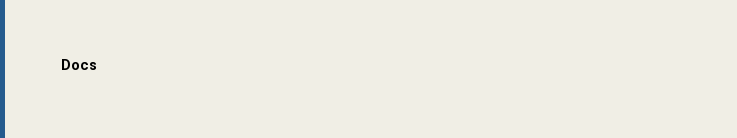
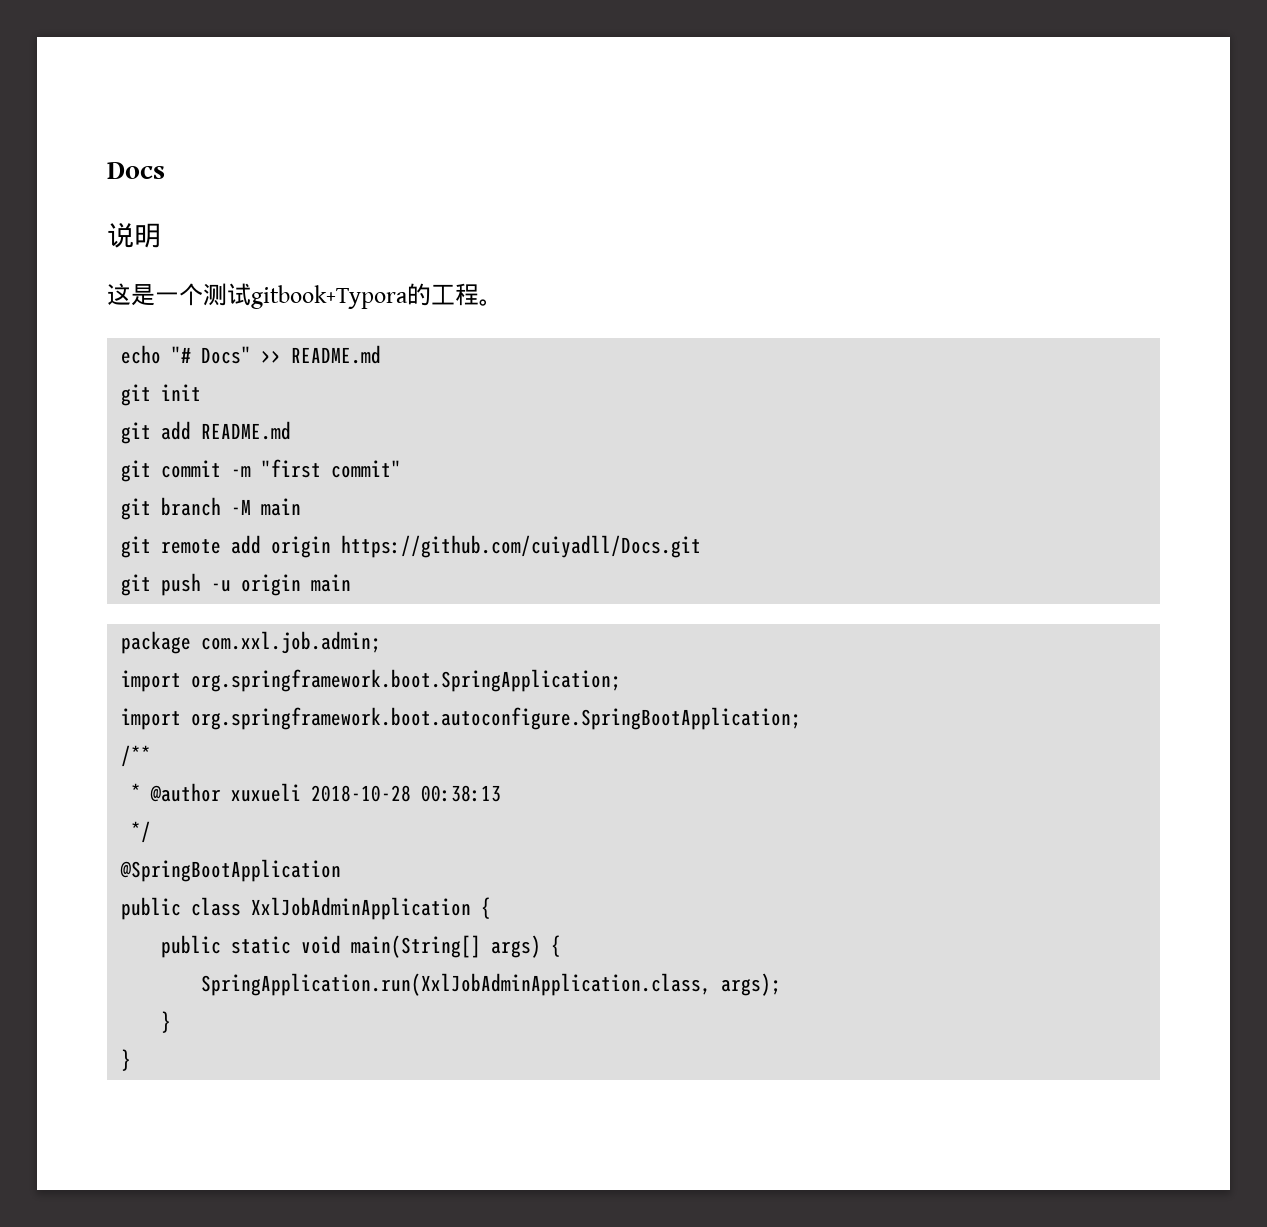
+ 说明
+ 这是一个测试gitbook+Typora的工程。
+ echo "# Docs" >> README.md
+ git init
+ git add README.md
+ git commit -m "first commit"
+ git branch -M main
+ git remote add origin https://github.com/cuiyadll/Docs.git
+ git push -u origin main
+ package com.xxl.job.admin;
+ import org.springframework.boot.SpringApplication;
+ import org.springframework.boot.autoconfigure.SpringBootApplication;
+ /**
+ * @author xuxueli 2018-10-28 00:38:13
+ */
+ @SpringBootApplication
+ public class XxlJobAdminApplication {
+ public static void main(String[] args) {
+ SpringApplication.run(XxlJobAdminApplication.class, args);
+ }
+ }

